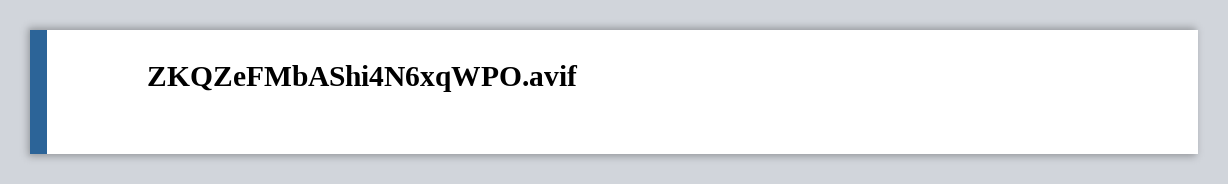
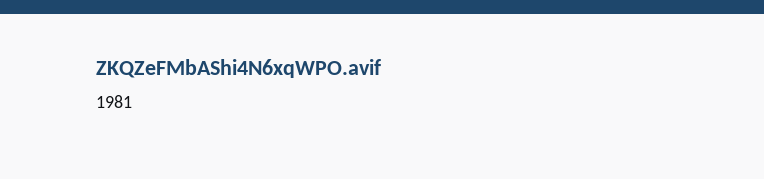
+ 1981

